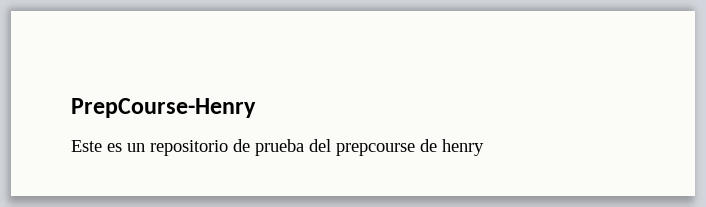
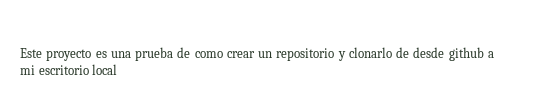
- PrepCourse-Henry
- Este es un repositorio de prueba del prepcourse de henry
+ Este proyecto es una prueba de como crear un repositorio y clonarlo de desde github a mi escritorio local

